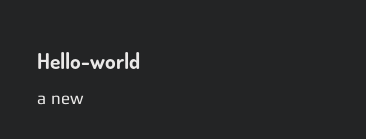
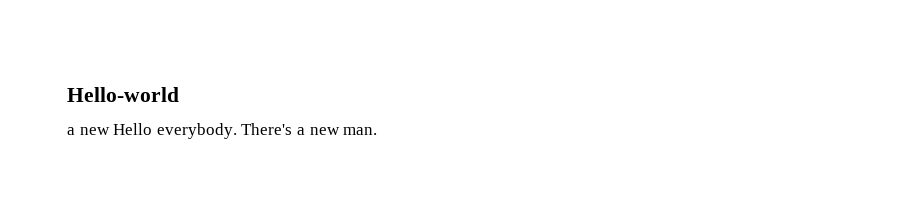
- a new
+ a new Hello everybody. There's a new man.

